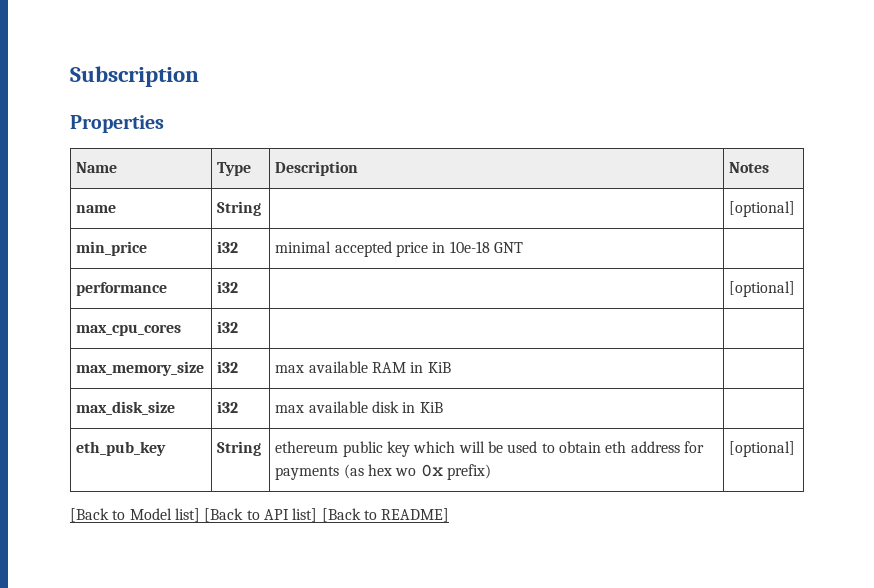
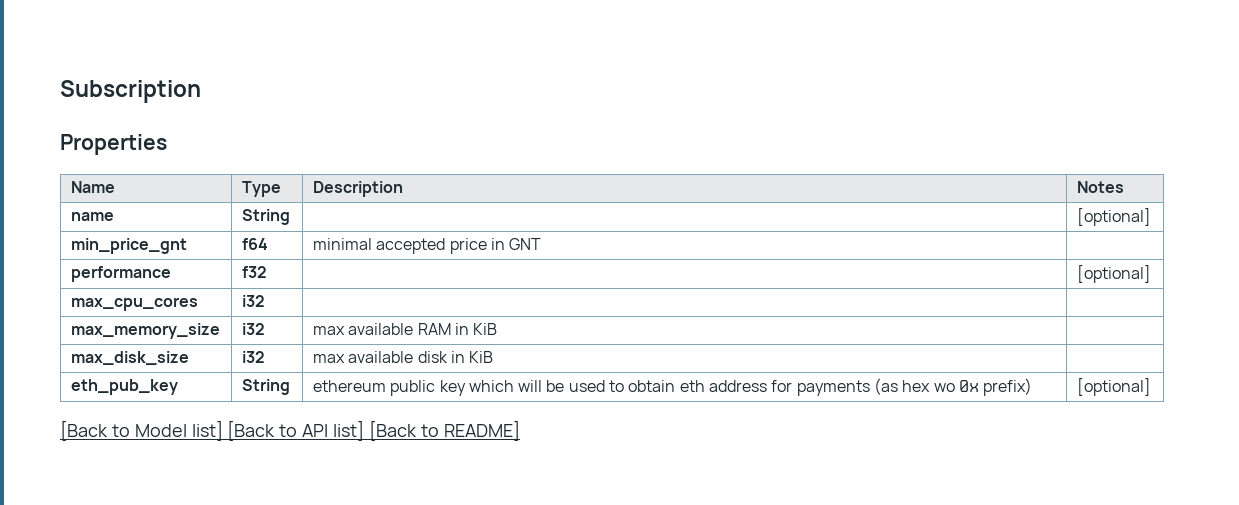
- min_price | i32 | minimal accepted price in 10e-18 GNT |
+ min_price_gnt | f64 | minimal accepted price in GNT |
- performance | i32 | | [optional]
+ performance | f32 | | [optional]

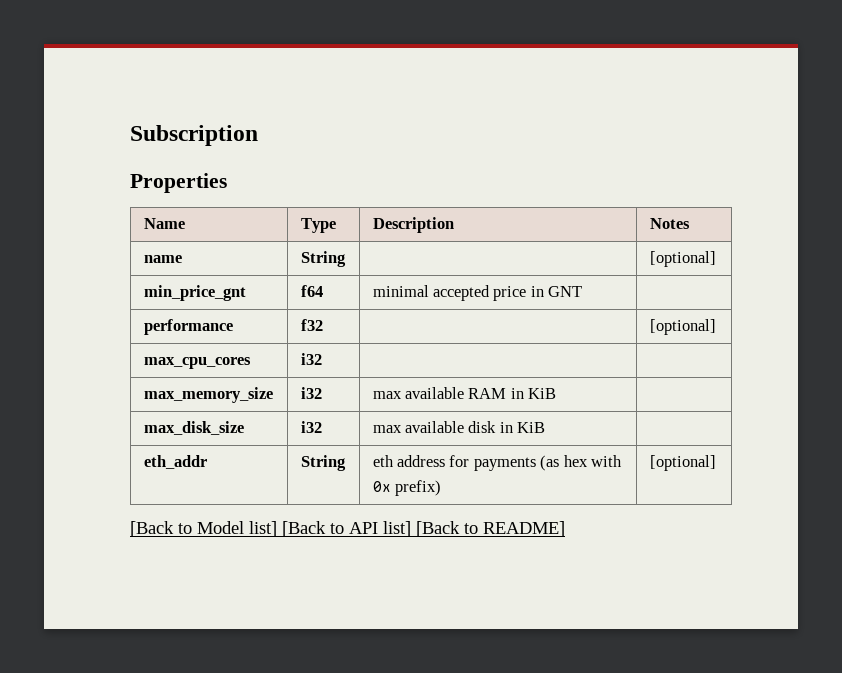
- eth_pub_key | String | ethereum public key which will be used to obtain eth address for payments (as hex wo 0x prefix) | [optional]
+ eth_addr | String | eth address for payments (as hex with 0x prefix) | [optional]

